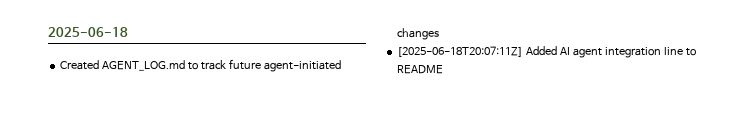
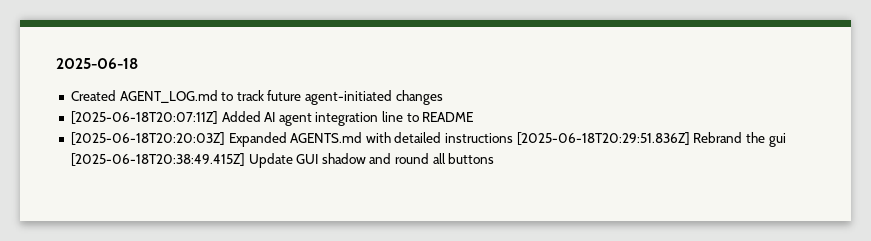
+ [2025-06-18T20:20:03Z] Expanded AGENTS.md with detailed instructions [2025-06-18T20:29:51.836Z] Rebrand the gui [2025-06-18T20:38:49.415Z] Update GUI shadow and round all buttons

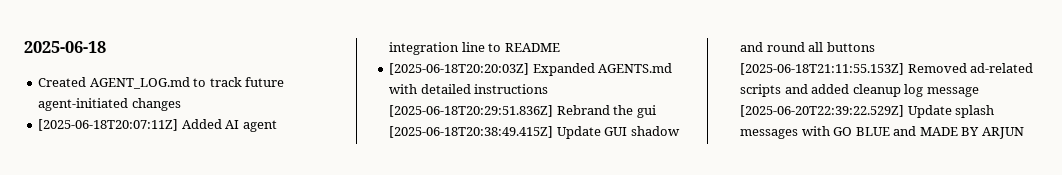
- [2025-06-18T20:20:03Z] Expanded AGENTS.md with detailed instructions [2025-06-18T20:29:51.836Z] Rebrand the gui [2025-06-18T20:38:49.415Z] Update GUI shadow and round all buttons
+ [2025-06-18T20:20:03Z] Expanded AGENTS.md with detailed instructions [2025-06-18T20:29:51.836Z] Rebrand the gui [2025-06-18T20:38:49.415Z] Update GUI shadow and round all buttons [2025-06-18T21:11:55.153Z] Removed ad-related scripts and added cleanup log message [2025-06-20T22:39:22.529Z] Update splash messages with GO BLUE and MADE BY ARJUN

